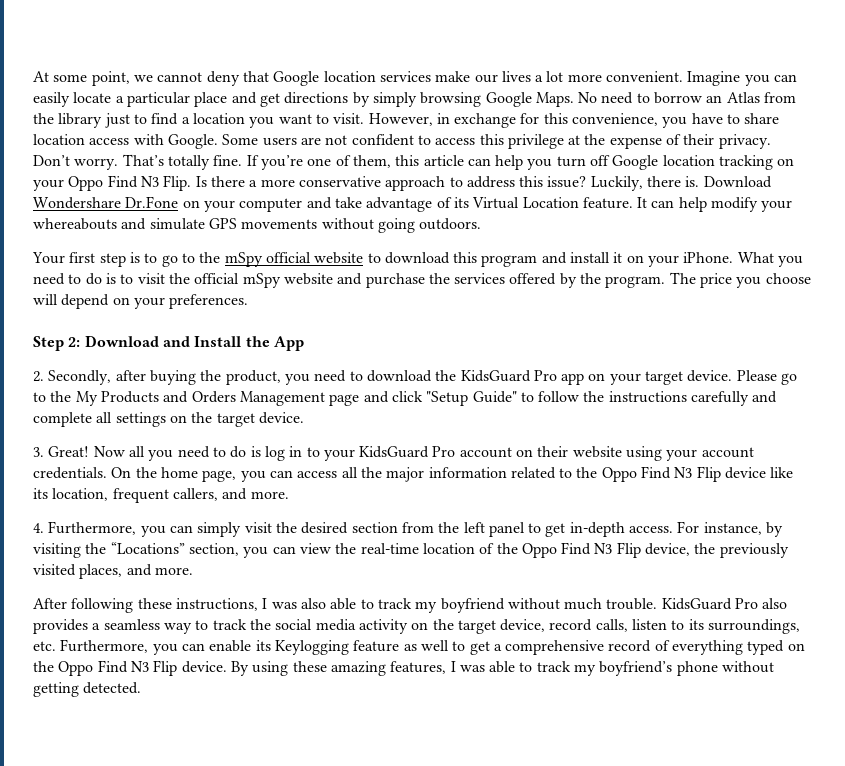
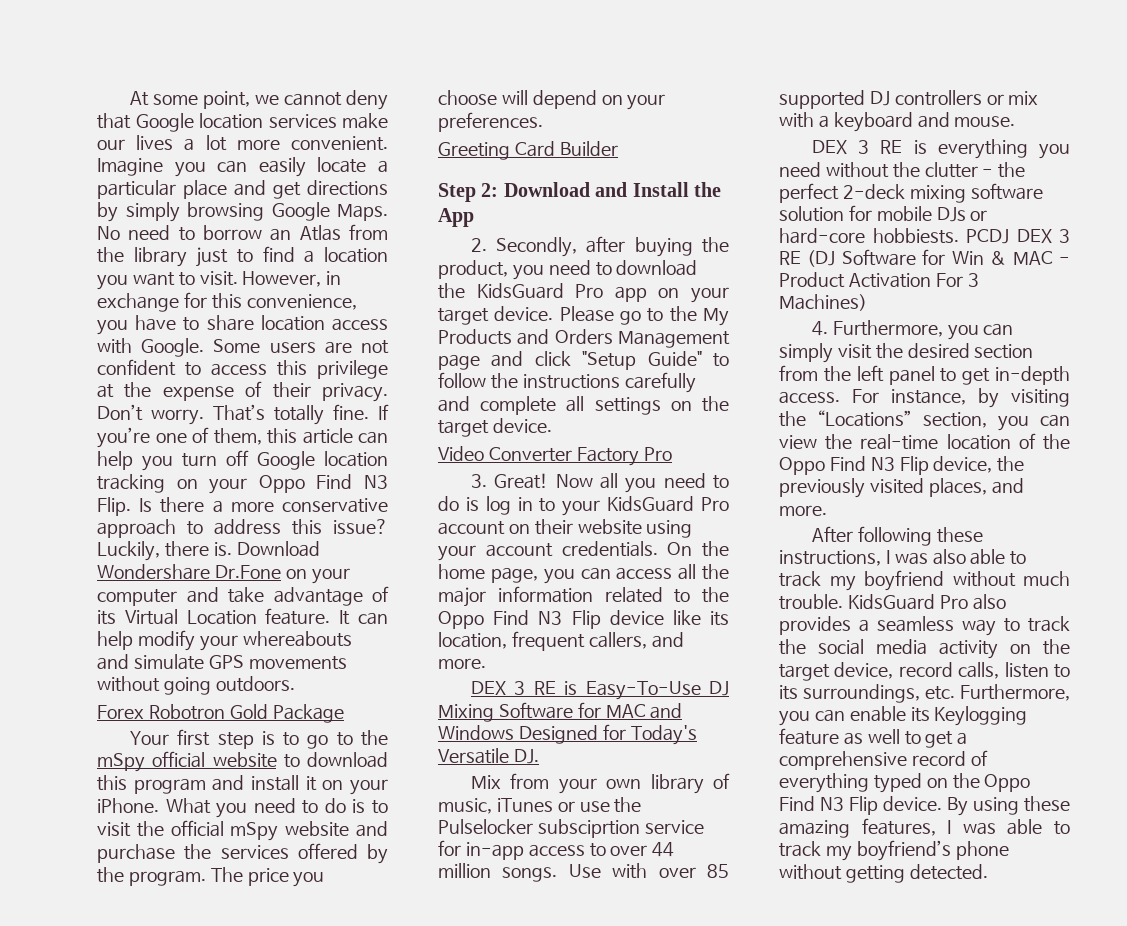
+ Forex Robotron Gold Package
+ Greeting Card Builder
+ Video Converter Factory Pro
+ DEX 3 RE is Easy-To-Use DJ Mixing Software for MAC and Windows Designed for Today's Versatile DJ.
+ Mix from your own library of music, iTunes or use the Pulselocker subsciprtion service for in-app access to over 44 million songs. Use with over 85 supported DJ controllers or mix with a keyboard and mouse.
+ DEX 3 RE is everything you need without the clutter - the perfect 2-deck mixing software solution for mobile DJs or hard-core hobbiests. PCDJ DEX 3 RE (DJ Software for Win & MAC - Product Activation For 3 Machines)

